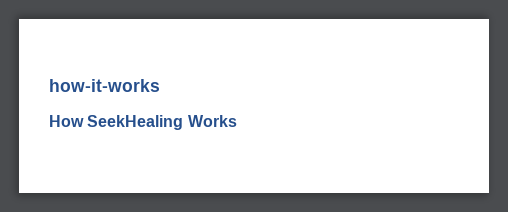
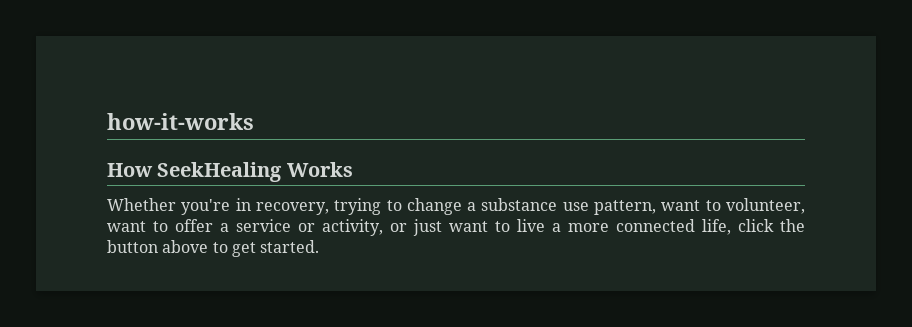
+ Whether you're in recovery, trying to change a substance use pattern, want to volunteer, want to offer a service or activity, or just want to live a more connected life, click the button above to get started.

